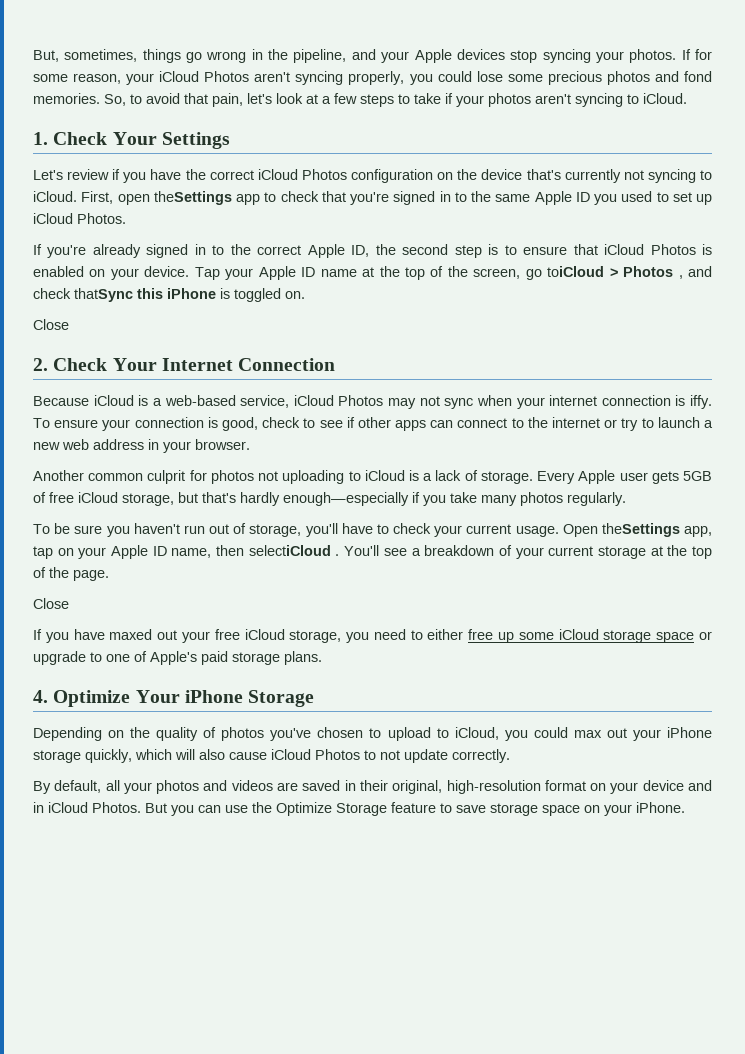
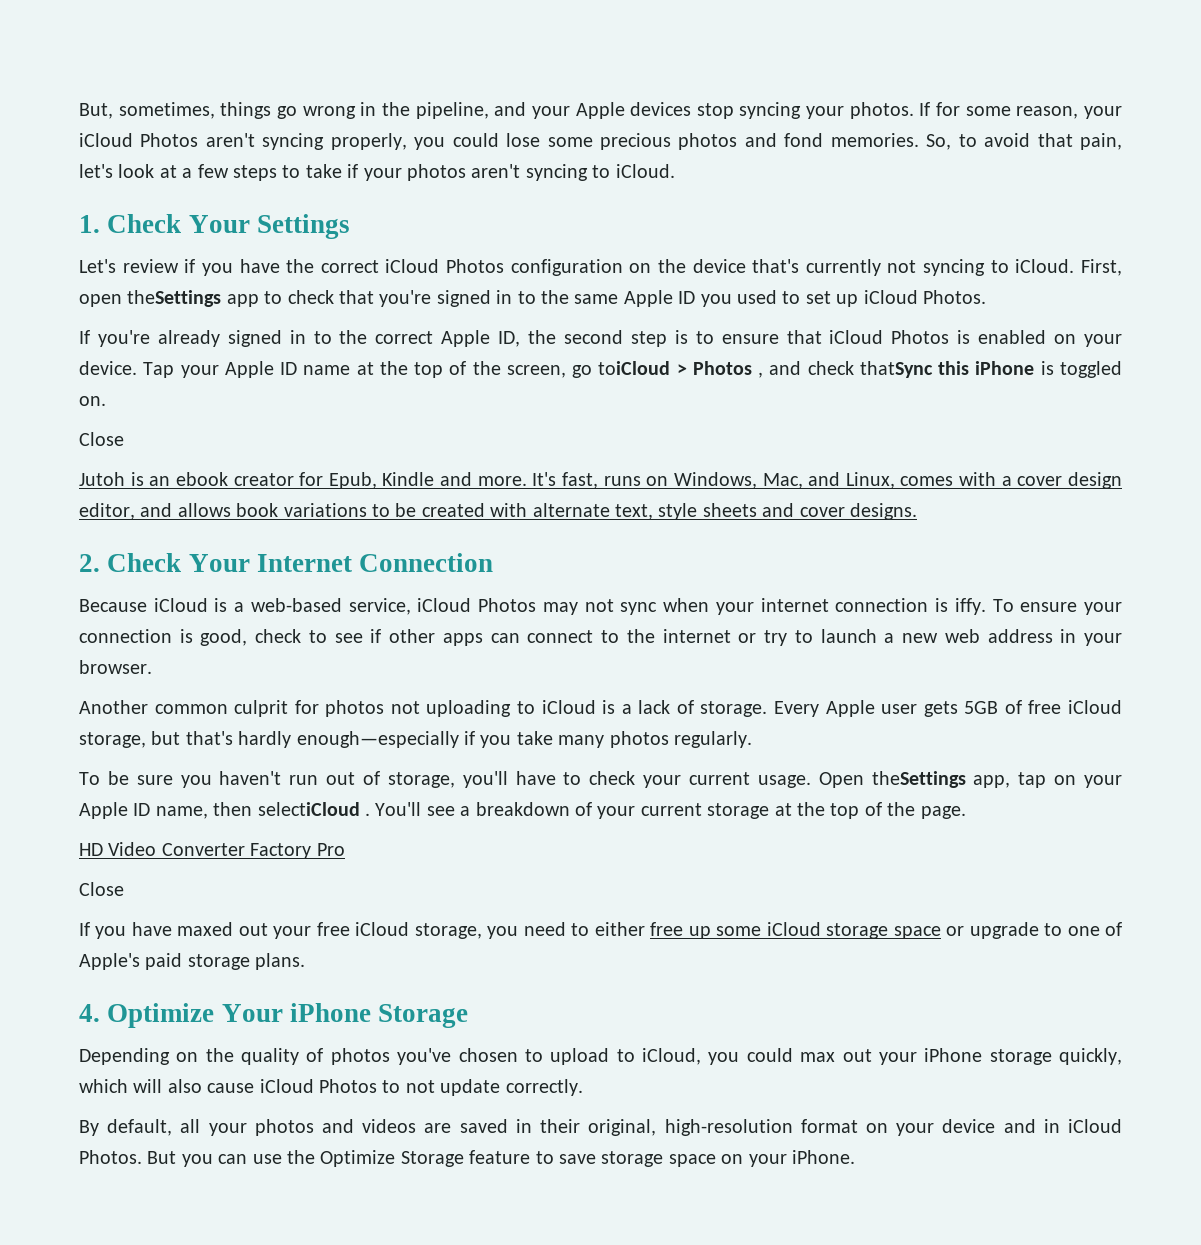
+ Jutoh is an ebook creator for Epub, Kindle and more. It's fast, runs on Windows, Mac, and Linux, comes with a cover design editor, and allows book variations to be created with alternate text, style sheets and cover designs.
+ HD Video Converter Factory Pro

